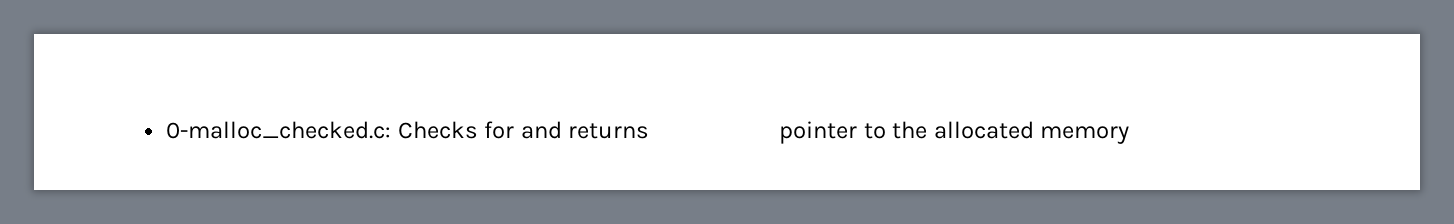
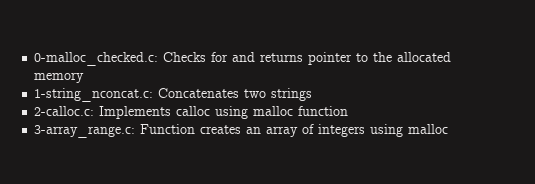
+ 1-string_nconcat.c: Concatenates two strings
+ 2-calloc.c: Implements calloc using malloc function
+ 3-array_range.c: Function creates an array of integers using malloc

